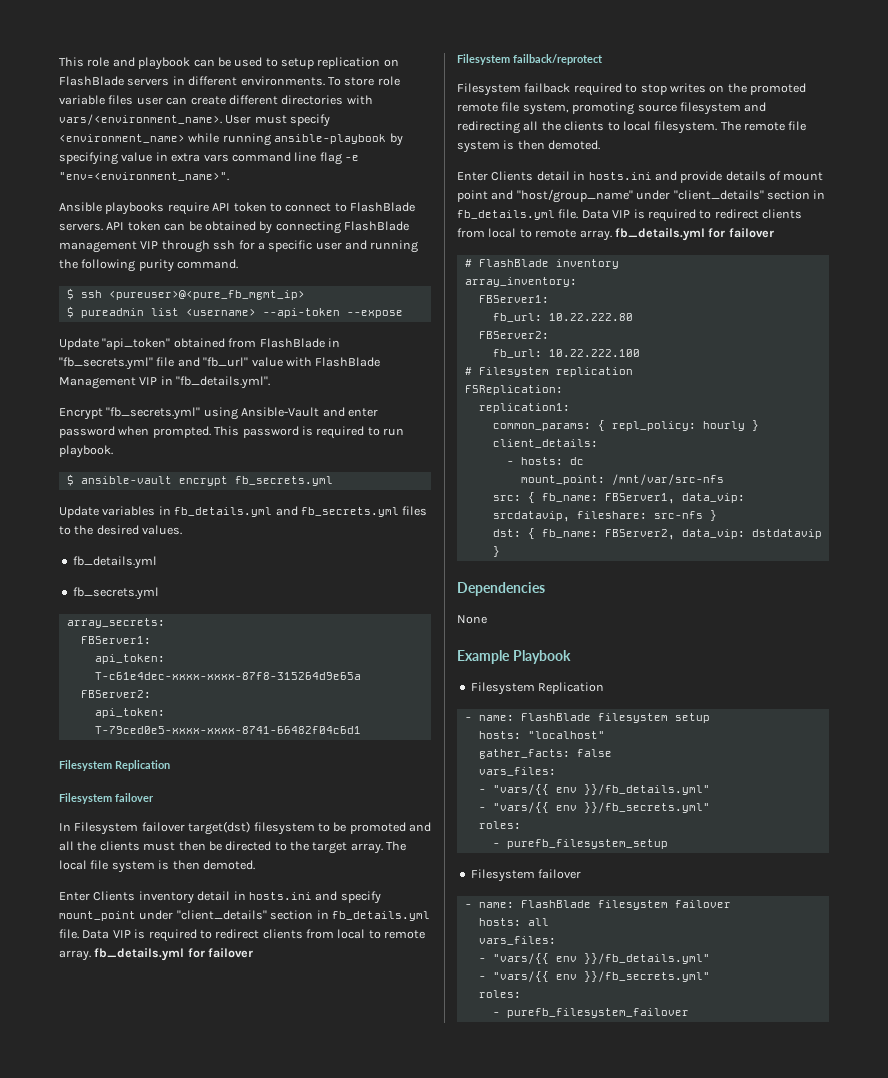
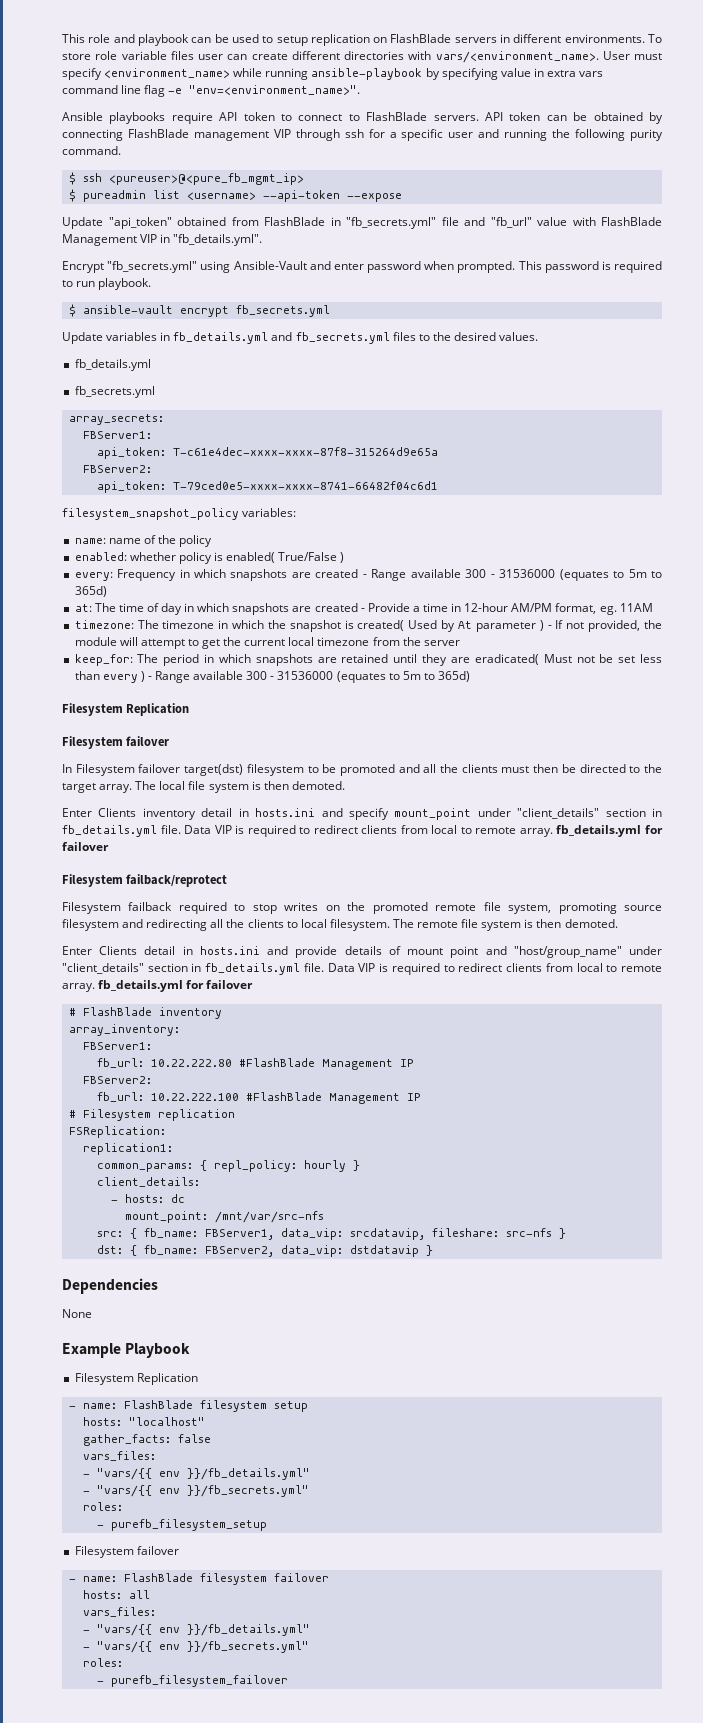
+ filesystem_snapshot_policy variables:
+ name: name of the policy
+ enabled: whether policy is enabled( True/False )
+ every: Frequency in which snapshots are created - Range available 300 - 31536000 (equates to 5m to 365d)
+ at: The time of day in which snapshots are created - Provide a time in 12-hour AM/PM format, eg. 11AM
+ timezone: The timezone in which the snapshot is created( Used by At parameter ) - If not provided, the module will attempt to get the current local timezone from the server
+ keep_for: The period in which snapshots are retained until they are eradicated( Must not be set less than every ) - Range available 300 - 31536000 (equates to 5m to 365d)
- fb_url: 10.22.222.80
+ fb_url: 10.22.222.80 #FlashBlade Management IP
- fb_url: 10.22.222.100
+ fb_url: 10.22.222.100 #FlashBlade Management IP

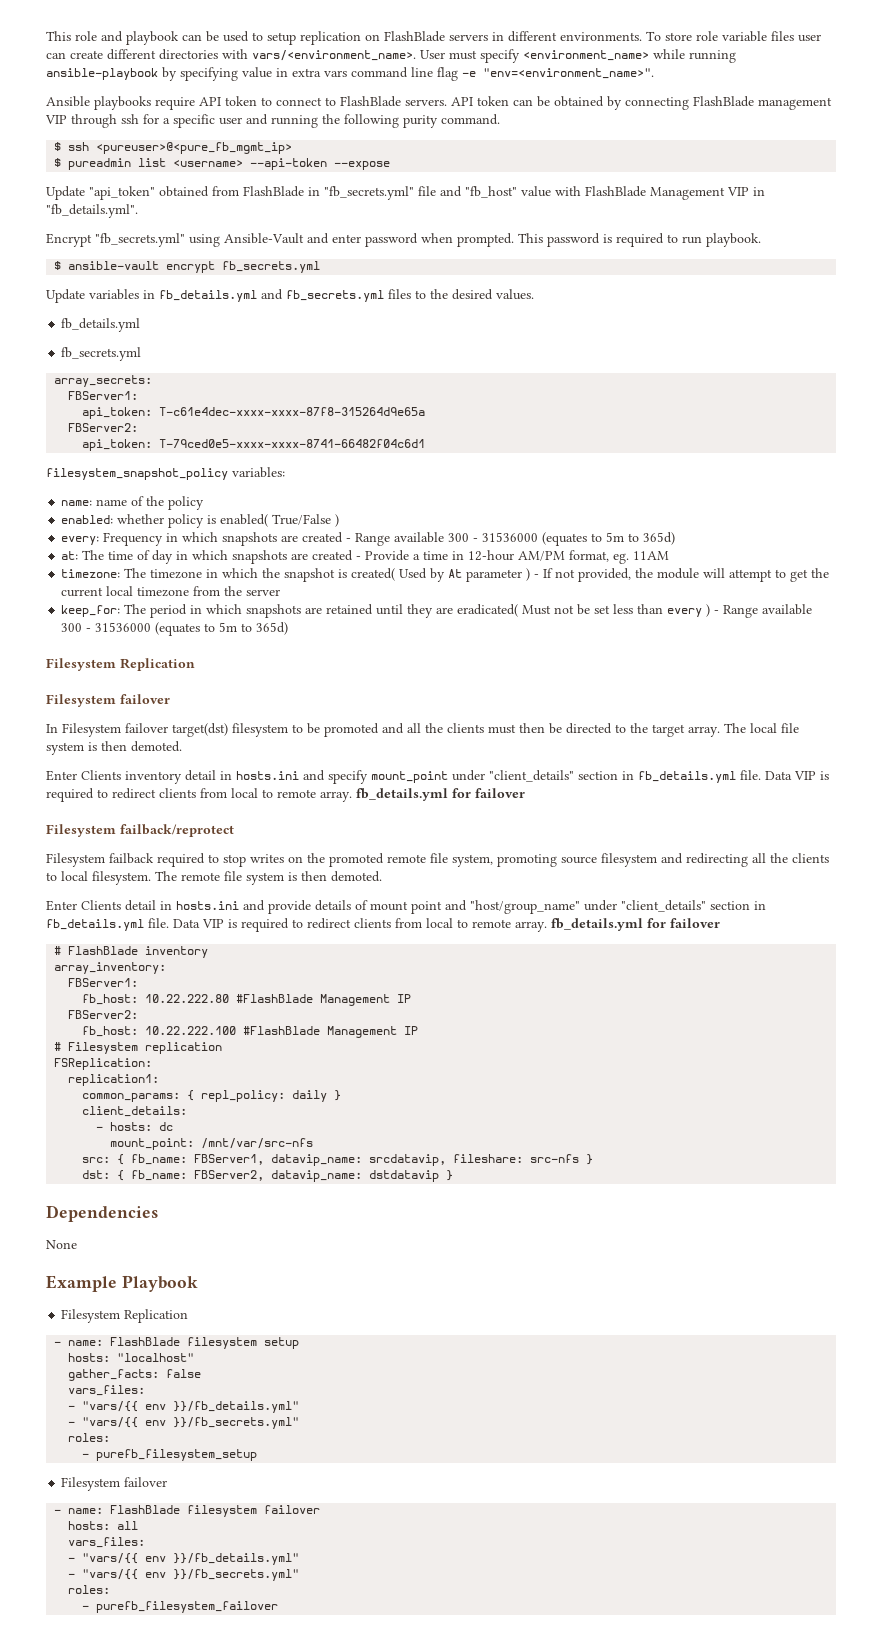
- Update "api_token" obtained from FlashBlade in "fb_secrets.yml" file and "fb_url" value with FlashBlade Management VIP in "fb_details.yml".
+ Update "api_token" obtained from FlashBlade in "fb_secrets.yml" file and "fb_host" value with FlashBlade Management VIP in "fb_details.yml".
- fb_url: 10.22.222.80 #FlashBlade Management IP
+ fb_host: 10.22.222.80 #FlashBlade Management IP
- fb_url: 10.22.222.100 #FlashBlade Management IP
+ fb_host: 10.22.222.100 #FlashBlade Management IP
- common_params: { repl_policy: hourly }
+ common_params: { repl_policy: daily }
- src: { fb_name: FBServer1, data_vip: srcdatavip, fileshare: src-nfs }
+ src: { fb_name: FBServer1, datavip_name: srcdatavip, fileshare: src-nfs }
- dst: { fb_name: FBServer2, data_vip: dstdatavip }
+ dst: { fb_name: FBServer2, datavip_name: dstdatavip }

